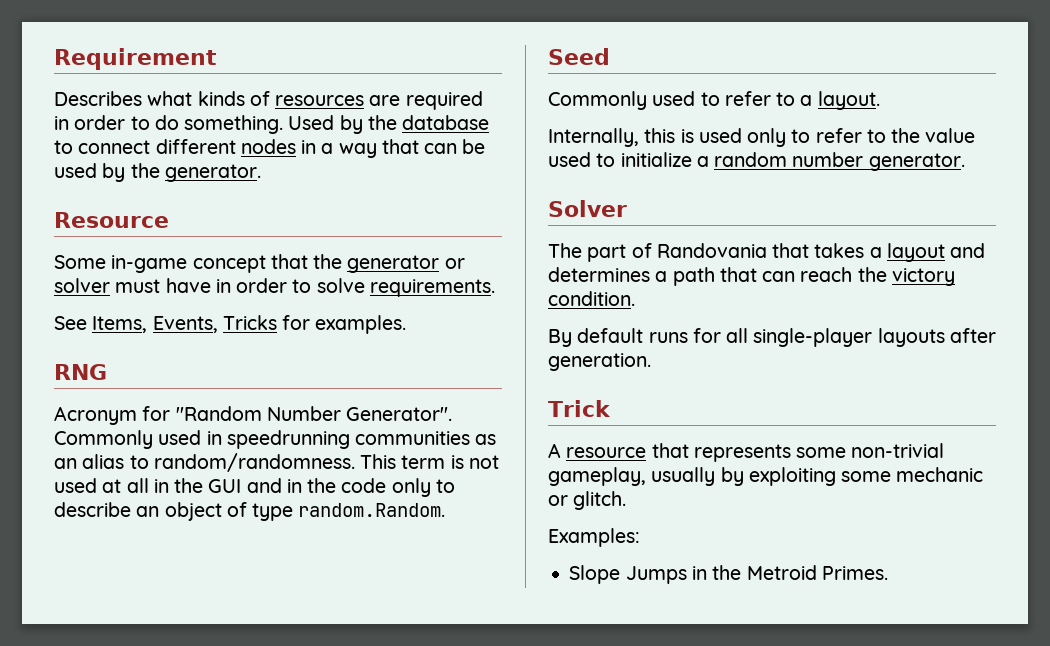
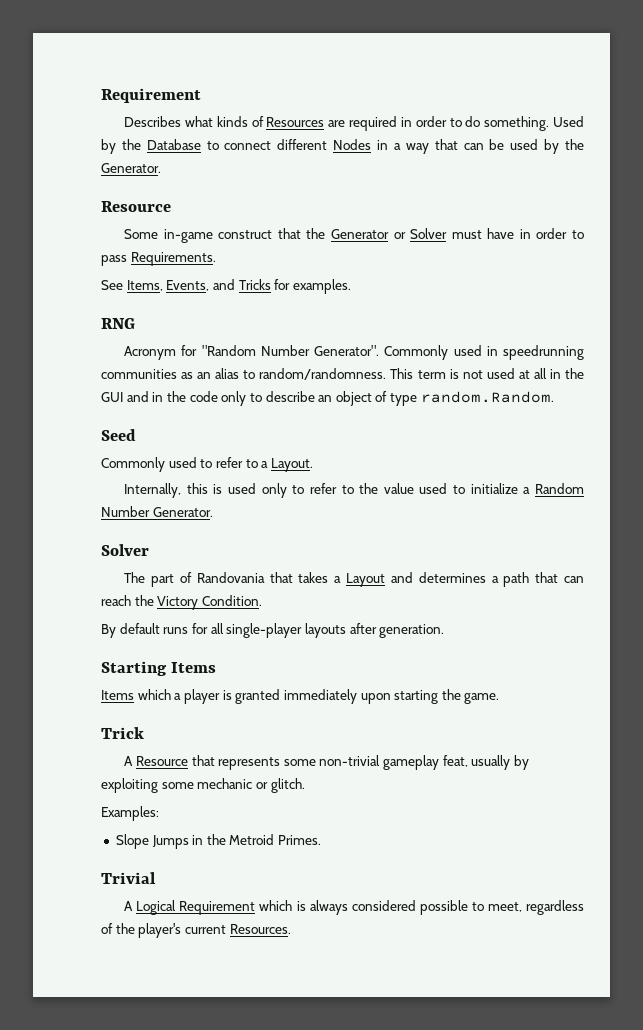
- Describes what kinds of resources are required in order to do something.
+ Describes what kinds of Resources are required in order to do something.
- Used by the database to connect different nodes in a way that can be used by the generator.
+ Used by the Database to connect different Nodes in a way that can be used by the Generator.
- Some in-game concept that the generator or solver must have in order to solve requirements.
+ Some in-game construct that the Generator or Solver must have in order to pass Requirements.
- See Items, Events, Tricks for examples.
+ See Items, Events, and Tricks for examples.
- Commonly used to refer to a layout.
+ Commonly used to refer to a Layout.
- Internally, this is used only to refer to the value used to initialize a random number generator.
+ Internally, this is used only to refer to the value used to initialize a Random Number Generator.
- The part of Randovania that takes a layout and determines a path that can reach the victory condition.
+ The part of Randovania that takes a Layout and determines a path that can reach the Victory Condition.
+ Starting Items
+ Items which a player is granted immediately upon starting the game.
- A resource that represents some non-trivial gameplay, usually by exploiting some mechanic or glitch.
+ A Resource that represents some non-trivial gameplay feat, usually by exploiting some mechanic or glitch.
+ Trivial
+ A Logical Requirement which is always considered possible to meet, regardless of the player's current Resources.

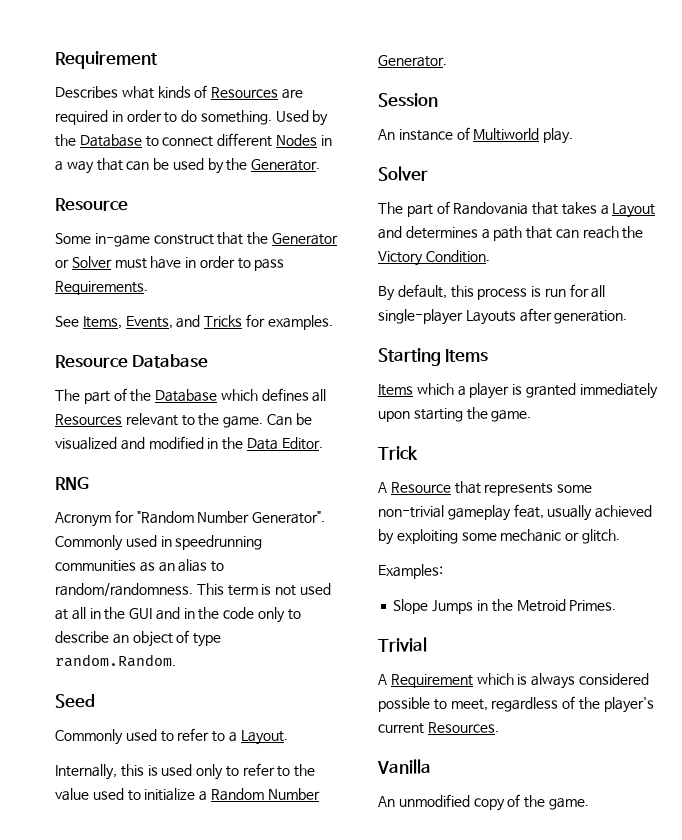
+ Resource Database
+ The part of the Database which defines all Resources relevant to the game. Can be visualized and modified in the Data Editor.
+ Session
+ An instance of Multiworld play.
- By default runs for all single-player layouts after generation.
+ By default, this process is run for all single-player Layouts after generation.
- A Resource that represents some non-trivial gameplay feat, usually by exploiting some mechanic or glitch.
+ A Resource that represents some non-trivial gameplay feat, usually achieved by exploiting some mechanic or glitch.
- A Logical Requirement which is always considered possible to meet, regardless of the player's current Resources.
+ A Requirement which is always considered possible to meet, regardless of the player's current Resources.
+ Vanilla
+ An unmodified copy of the game.

